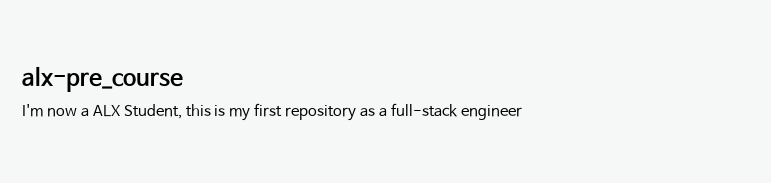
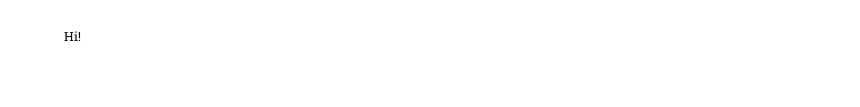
- alx-pre_course
- I'm now a ALX Student, this is my first repository as a full-stack engineer
+ Hi!

